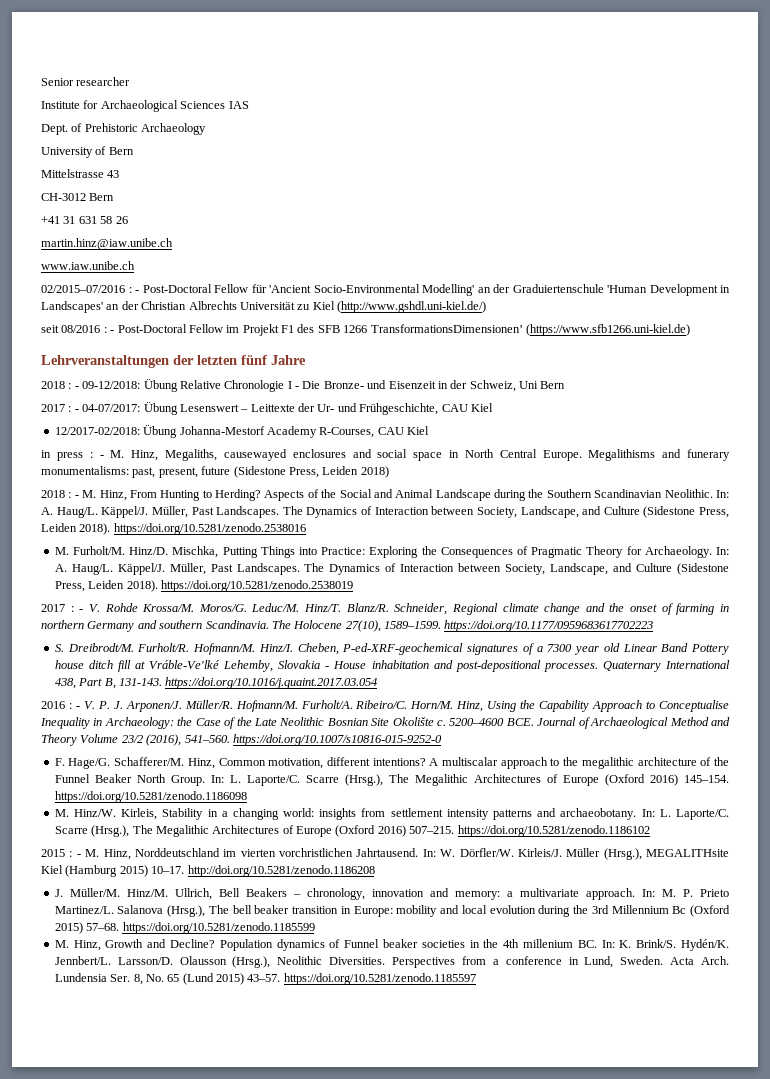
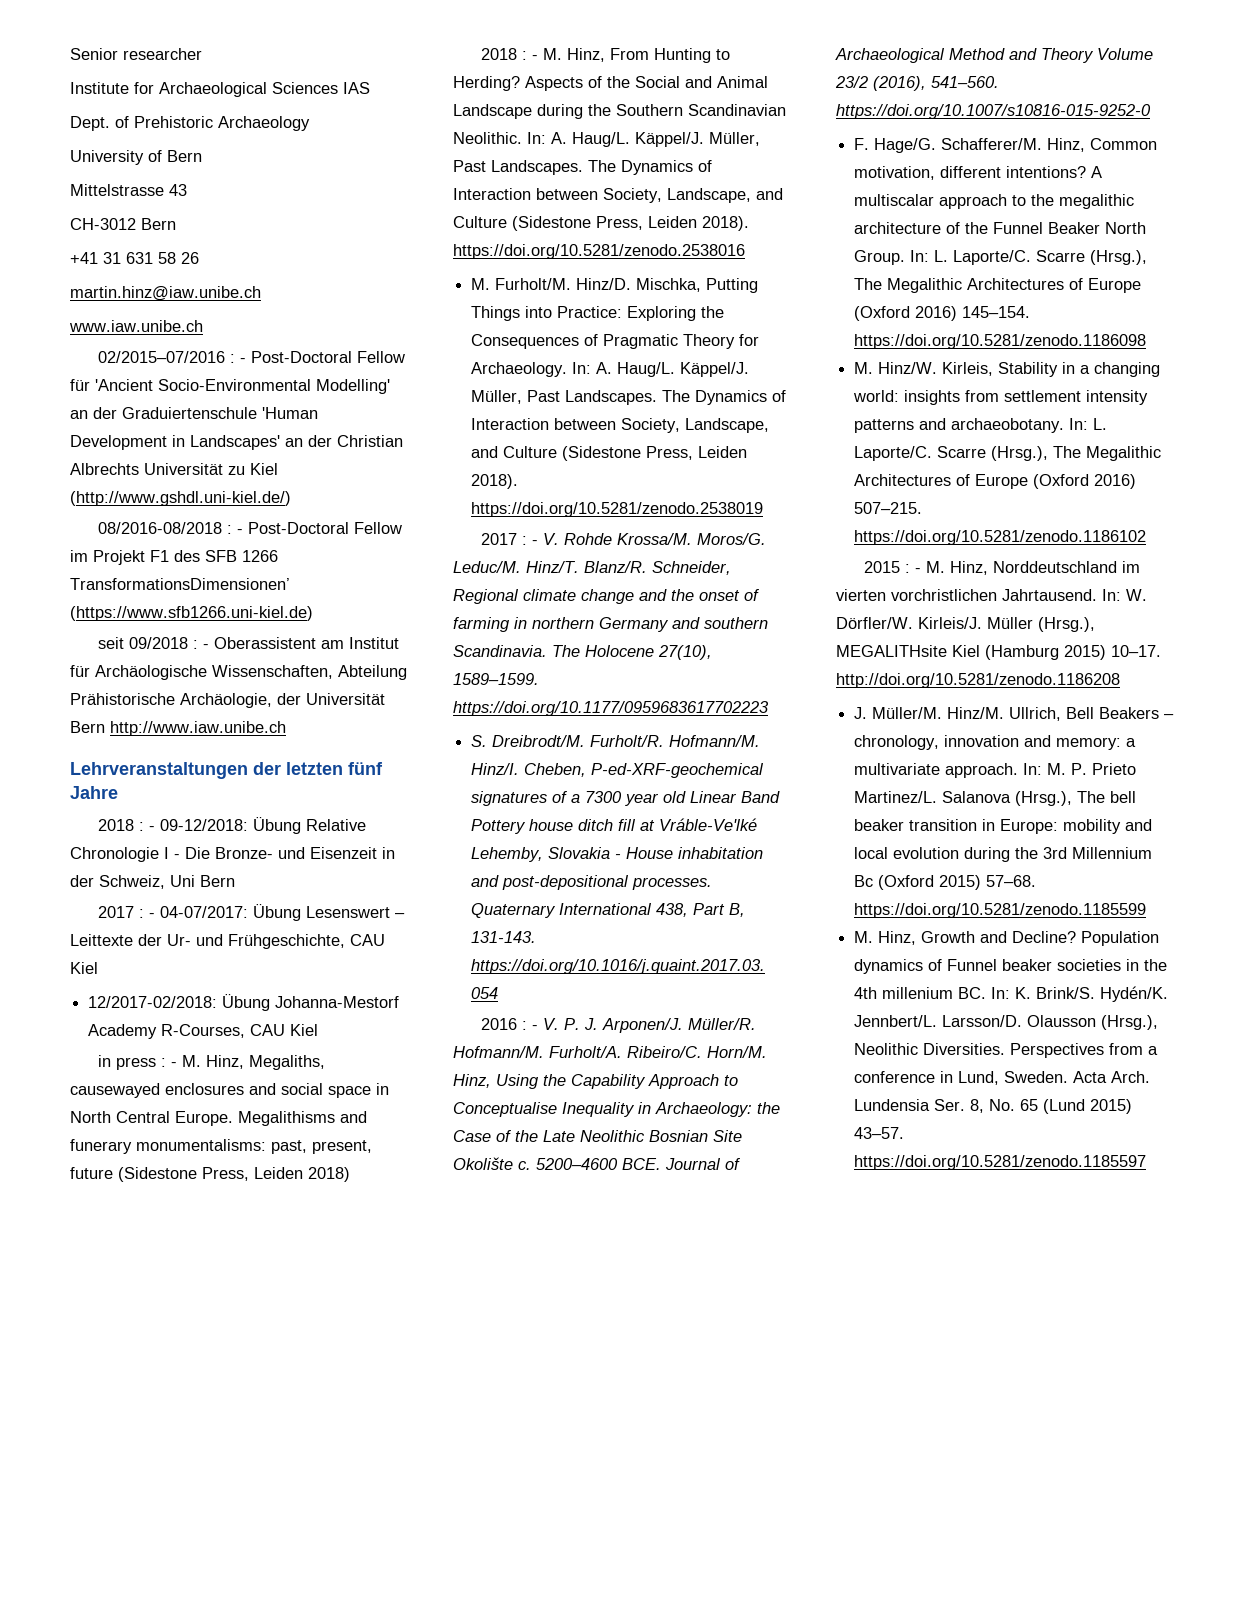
- seit 08/2016 : - Post-Doctoral Fellow im Projekt F1 des SFB 1266 TransformationsDimensionen’ (https://www.sfb1266.uni-kiel.de)
+ 08/2016-08/2018 : - Post-Doctoral Fellow im Projekt F1 des SFB 1266 TransformationsDimensionen’ (https://www.sfb1266.uni-kiel.de)
+ seit 09/2018 : - Oberassistent am Institut für Archäologische Wissenschaften, Abteilung Prähistorische Archäologie, der Universität Bern http://www.iaw.unibe.ch

